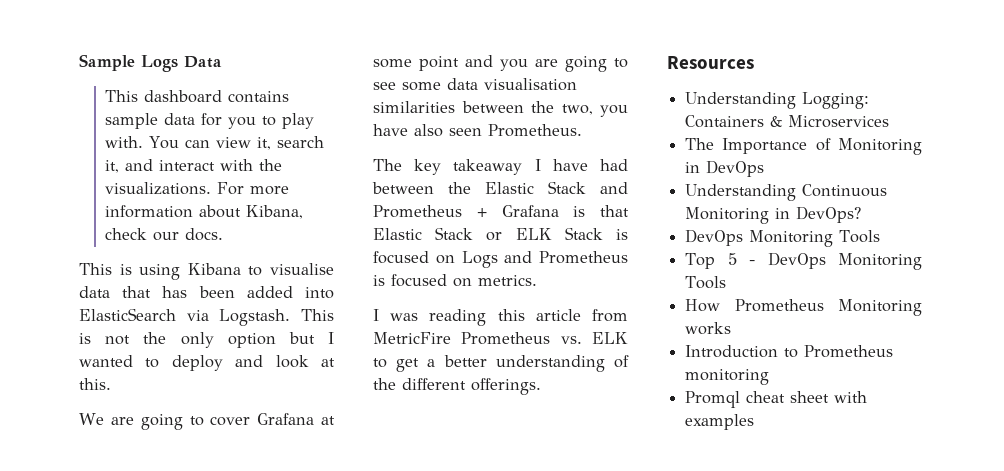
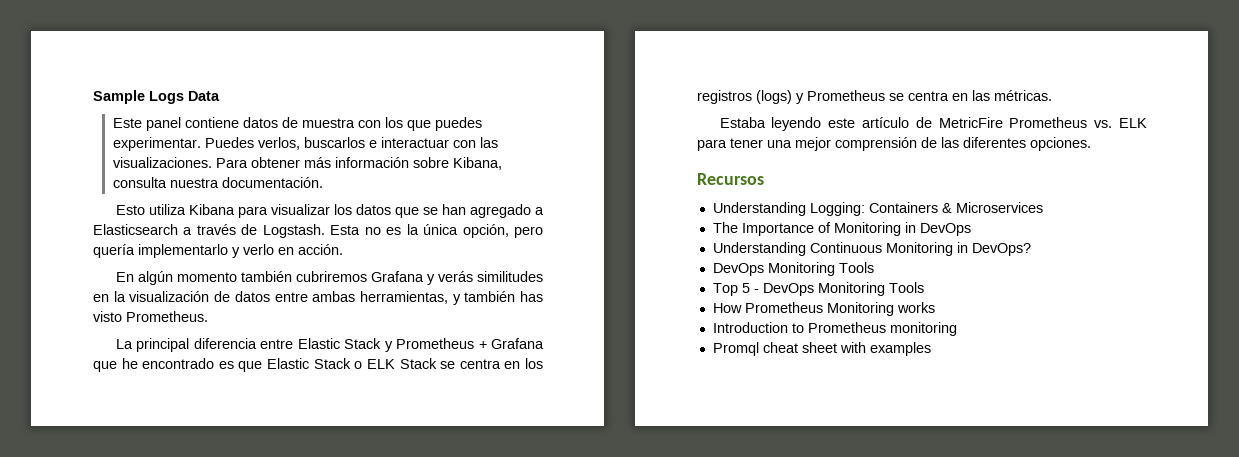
- This dashboard contains sample data for you to play with. You can view it, search it, and interact with the visualizations. For more information about Kibana, check our docs.
- This is using Kibana to visualise data that has been added into ElasticSearch via Logstash. This is not the only option but I wanted to deploy and look at this.
- We are going to cover Grafana at some point and you are going to see some data visualisation similarities between the two, you have also seen Prometheus.
- The key takeaway I have had between the Elastic Stack and Prometheus + Grafana is that Elastic Stack or ELK Stack is focused on Logs and Prometheus is focused on metrics.
- I was reading this article from MetricFire Prometheus vs. ELK to get a better understanding of the different offerings.
- Resources
+ Este panel contiene datos de muestra con los que puedes experimentar. Puedes verlos, buscarlos e interactuar con las visualizaciones. Para obtener más información sobre Kibana, consulta nuestra documentación.
+ Esto utiliza Kibana para visualizar los datos que se han agregado a Elasticsearch a través de Logstash. Esta no es la única opción, pero quería implementarlo y verlo en acción.
+ En algún momento también cubriremos Grafana y verás similitudes en la visualización de datos entre ambas herramientas, y también has visto Prometheus.
+ La principal diferencia entre Elastic Stack y Prometheus + Grafana que he encontrado es que Elastic Stack o ELK Stack se centra en los registros (logs) y Prometheus se centra en las métricas.
+ Estaba leyendo este artículo de MetricFire Prometheus vs. ELK para tener una mejor comprensión de las diferentes opciones.
+ Recursos

